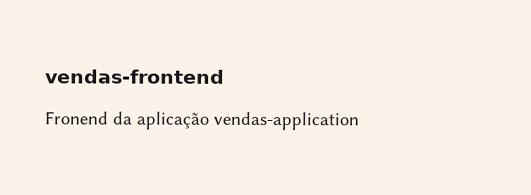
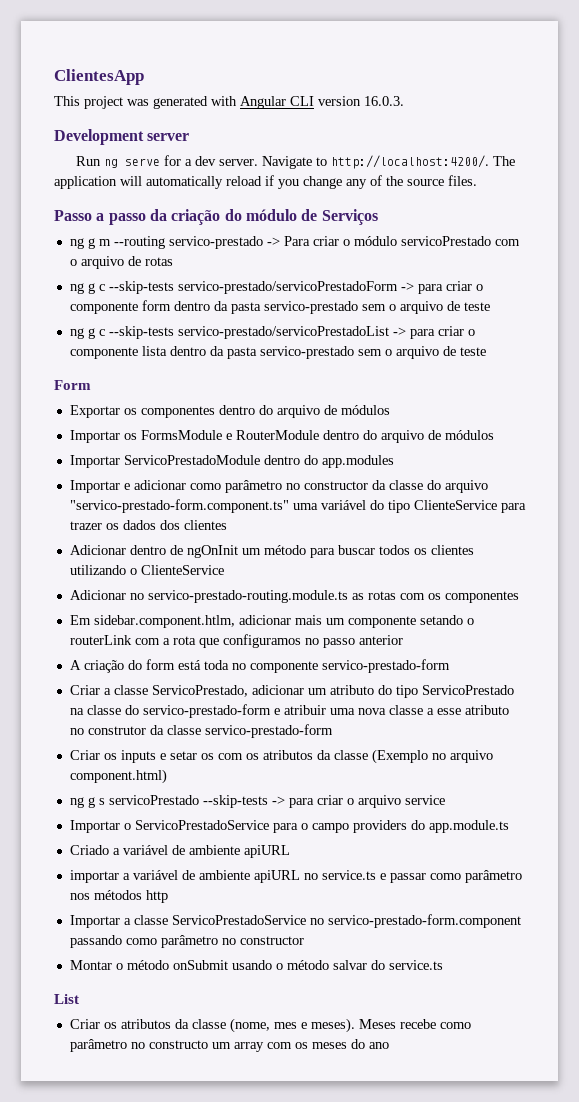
- vendas-frontend
- Fronend da aplicação vendas-application
+ ClientesApp
+ This project was generated with Angular CLI version 16.0.3.
+ Development server
+ Run ng serve for a dev server. Navigate to http://localhost:4200/. The application will automatically reload if you change any of the source files.
+ Passo a passo da criação do módulo de Serviços
+ ng g m --routing servico-prestado -> Para criar o módulo servicoPrestado com o arquivo de rotas
+ ng g c --skip-tests servico-prestado/servicoPrestadoForm -> para criar o componente form dentro da pasta servico-prestado sem o arquivo de teste
+ ng g c --skip-tests servico-prestado/servicoPrestadoList -> para criar o componente lista dentro da pasta servico-prestado sem o arquivo de teste
+ Form
+ Exportar os componentes dentro do arquivo de módulos
+ Importar os FormsModule e RouterModule dentro do arquivo de módulos
+ Importar ServicoPrestadoModule dentro do app.modules
+ Importar e adicionar como parâmetro no constructor da classe do arquivo "servico-prestado-form.component.ts" uma variável do tipo ClienteService para trazer os dados dos clientes
+ Adicionar dentro de ngOnInit um método para buscar todos os clientes utilizando o ClienteService
+ Adicionar no servico-prestado-routing.module.ts as rotas com os componentes
+ Em sidebar.component.htlm, adicionar mais um componente setando o routerLink com a rota que configuramos no passo anterior
+ A criação do form está toda no componente servico-prestado-form
+ Criar a classe ServicoPrestado, adicionar um atributo do tipo ServicoPrestado na classe do servico-prestado-form e atribuir uma nova classe a esse atributo no construtor da classe servico-prestado-form
+ Criar os inputs e setar os com os atributos da classe (Exemplo no arquivo component.html)
+ ng g s servicoPrestado --skip-tests -> para criar o arquivo service
+ Importar o ServicoPrestadoService para o campo providers do app.module.ts
+ Criado a variável de ambiente apiURL
+ importar a variável de ambiente apiURL no service.ts e passar como parâmetro nos métodos http
+ Importar a classe ServicoPrestadoService no servico-prestado-form.component passando como parâmetro no constructor
+ Montar o método onSubmit usando o método salvar do service.ts
+ List
+ Criar os atributos da classe (nome, mes e meses). Meses recebe como parâmetro no constructo um array com os meses do ano

